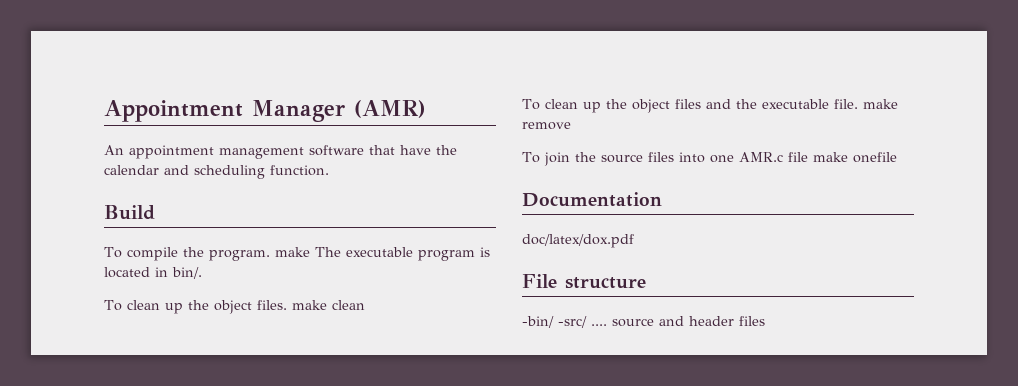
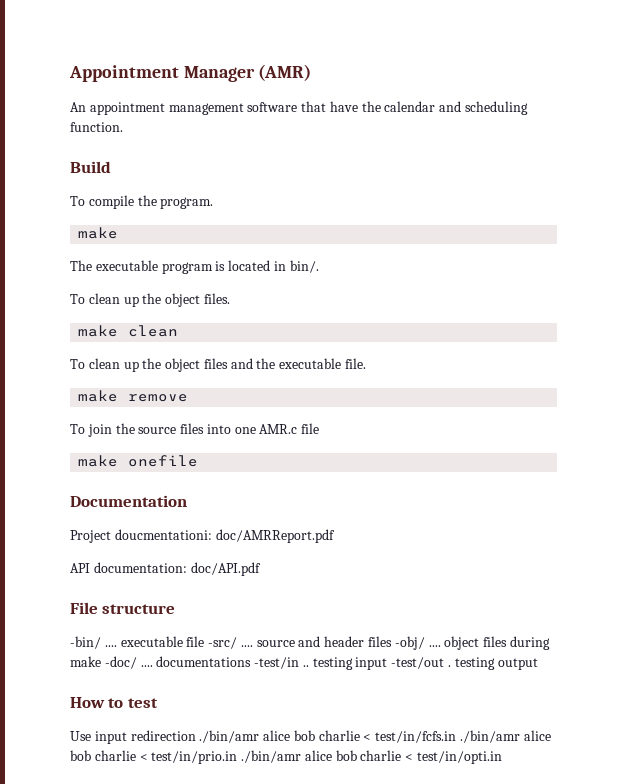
- To compile the program. make The executable program is located in bin/.
+ To compile the program.
+ make
+ The executable program is located in bin/.
- To clean up the object files. make clean
+ To clean up the object files.
+ make clean
- To clean up the object files and the executable file. make remove
+ To clean up the object files and the executable file.
+ make remove
- To join the source files into one AMR.c file make onefile
+ To join the source files into one AMR.c file
+ make onefile
- doc/latex/dox.pdf
+ Project doucmentationi: doc/AMRReport.pdf
+ API documentation: doc/API.pdf
- -bin/ -src/ .... source and header files
+ -bin/ .... executable file -src/ .... source and header files -obj/ .... object files during make -doc/ .... documentations -test/in .. testing input -test/out . testing output
+ How to test
+ Use input redirection ./bin/amr alice bob charlie < test/in/fcfs.in ./bin/amr alice bob charlie < test/in/prio.in ./bin/amr alice bob charlie < test/in/opti.in

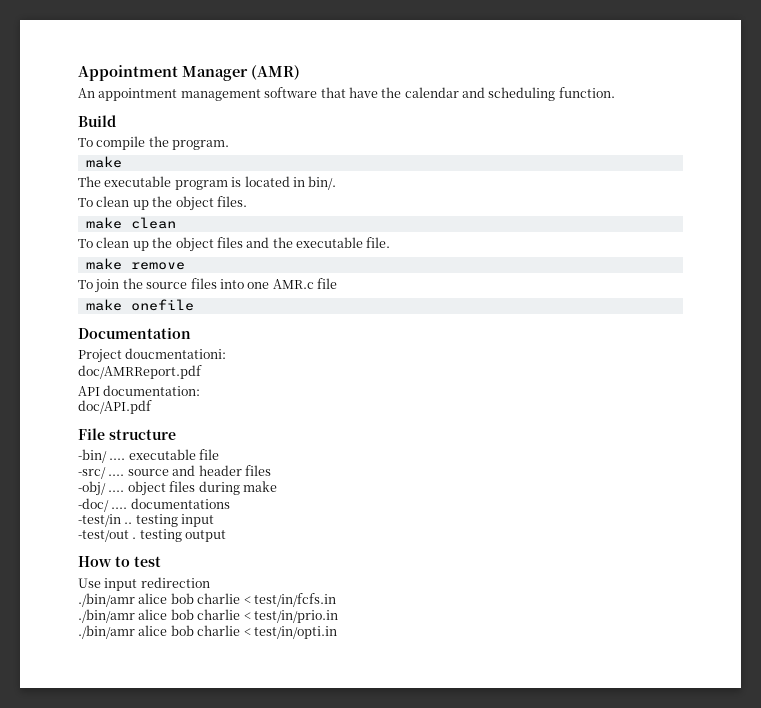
- Project doucmentationi: doc/AMRReport.pdf
+ Project doucmentationi:
+ doc/AMRReport.pdf
- API documentation: doc/API.pdf
+ API documentation:
+ doc/API.pdf
- -bin/ .... executable file -src/ .... source and header files -obj/ .... object files during make -doc/ .... documentations -test/in .. testing input -test/out . testing output
+ -bin/ .... executable file
+ -src/ .... source and header files
+ -obj/ .... object files during make
+ -doc/ .... documentations
+ -test/in .. testing input
+ -test/out . testing output
- Use input redirection ./bin/amr alice bob charlie < test/in/fcfs.in ./bin/amr alice bob charlie < test/in/prio.in ./bin/amr alice bob charlie < test/in/opti.in
+ Use input redirection
+ ./bin/amr alice bob charlie < test/in/fcfs.in
+ ./bin/amr alice bob charlie < test/in/prio.in
+ ./bin/amr alice bob charlie < test/in/opti.in

